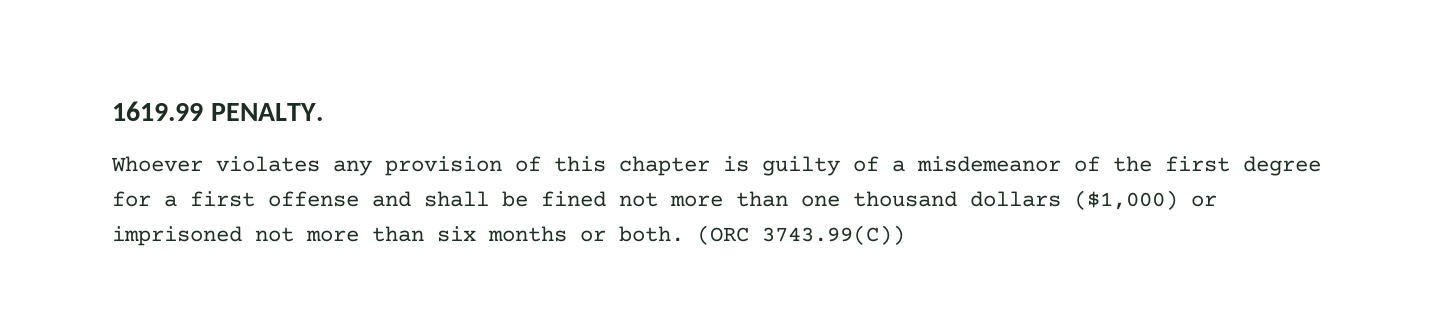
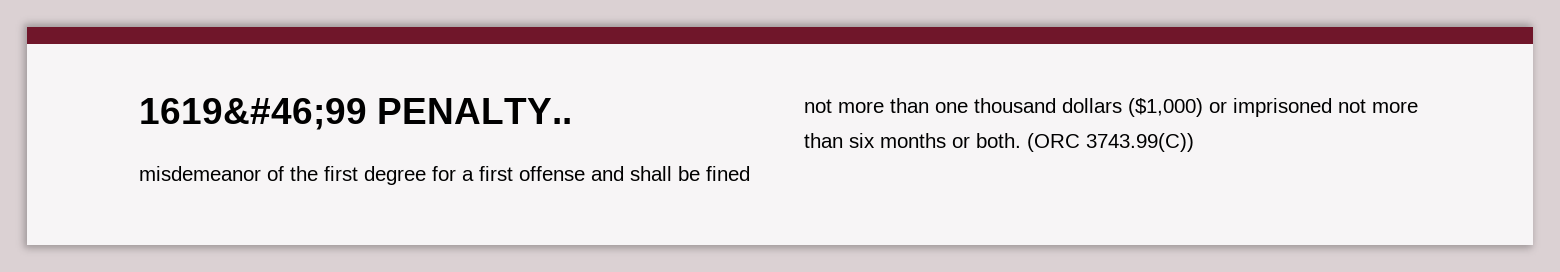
- 1619.99 PENALTY.
- Whoever violates any provision of this chapter is guilty of a misdemeanor of the first degree for a first offense and shall be fined not more than one thousand dollars ($1,000) or imprisoned not more than six months or both.
+ 1619&#46;99 PENALTY..
+ misdemeanor of the first degree for a first offense and shall be fined not more than one thousand dollars ($1,000) or imprisoned not more than six months or both.

